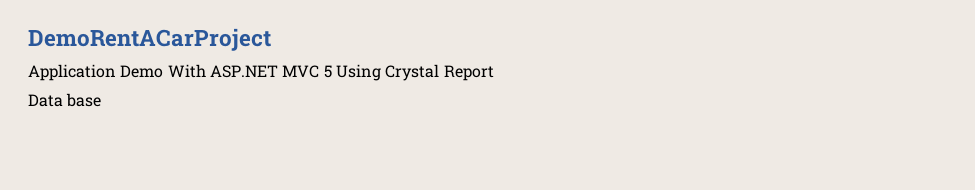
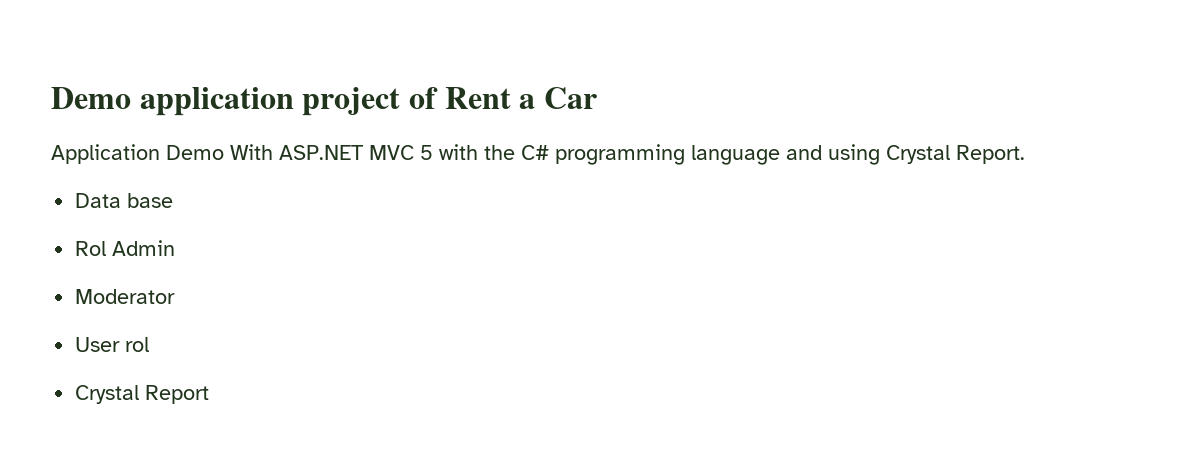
- DemoRentACarProject
+ Demo application project of Rent a Car
- Application Demo With ASP.NET MVC 5 Using Crystal Report
+ Application Demo With ASP.NET MVC 5 with the C# programming language and using Crystal Report.
  Data base
+ Rol Admin
+ Moderator
+ User rol
+ Crystal Report

